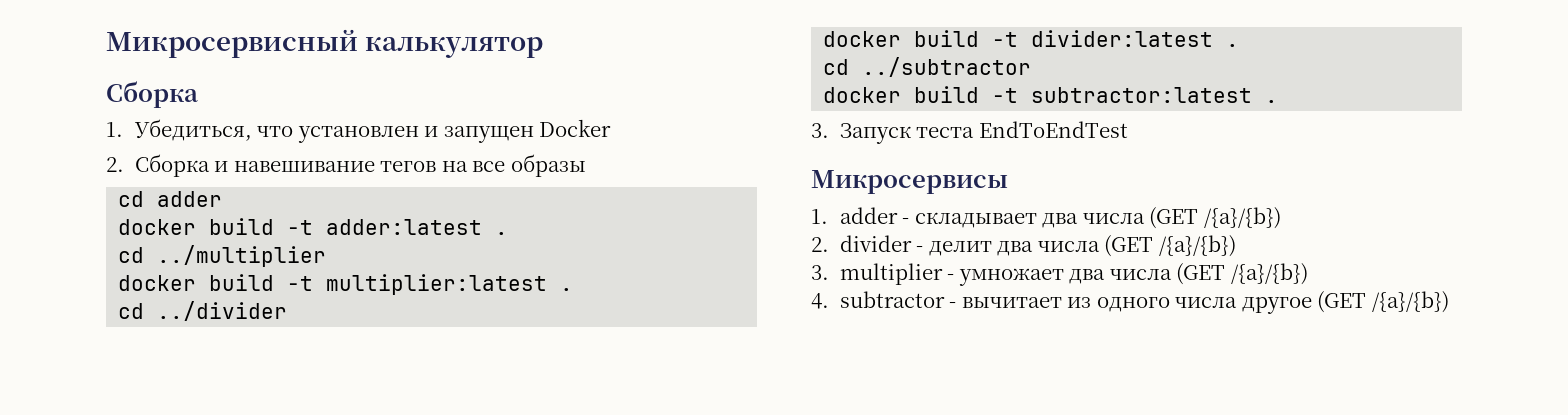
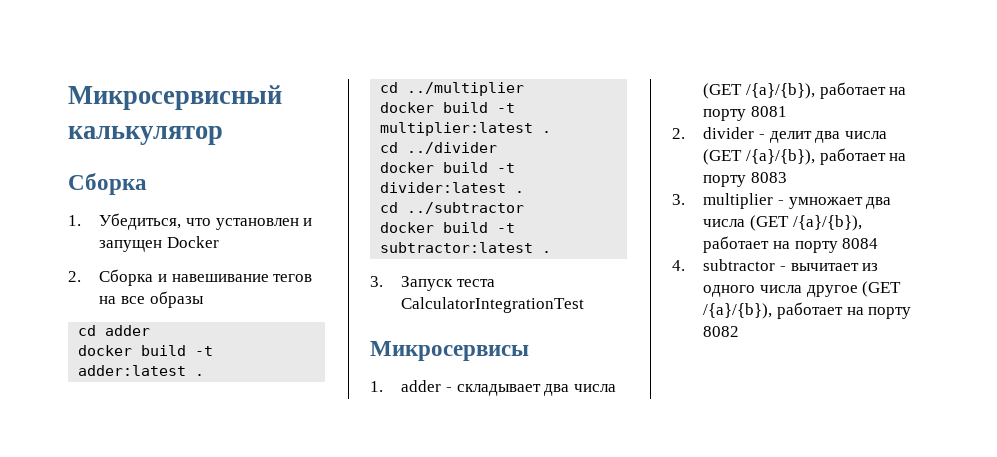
- 3. Запуск теста EndToEndTest
+ 3. Запуск теста CalculatorIntegrationTest
- 1. adder - складывает два числа (GET /{a}/{b})
+ 1. adder - складывает два числа (GET /{a}/{b}), работает на порту 8081
- 2. divider - делит два числа (GET /{a}/{b})
+ 2. divider - делит два числа (GET /{a}/{b}), работает на порту 8083
- 3. multiplier - умножает два числа (GET /{a}/{b})
+ 3. multiplier - умножает два числа (GET /{a}/{b}), работает на порту 8084
- 4. subtractor - вычитает из одного числа другое (GET /{a}/{b})
+ 4. subtractor - вычитает из одного числа другое (GET /{a}/{b}), работает на порту 8082

